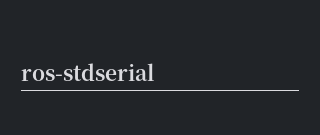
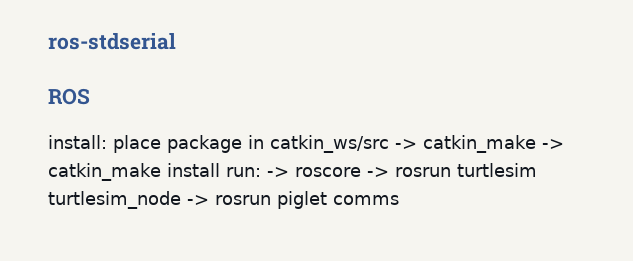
+ ROS
+ install: place package in catkin_ws/src -> catkin_make -> catkin_make install run: -> roscore -> rosrun turtlesim turtlesim_node -> rosrun piglet comms

